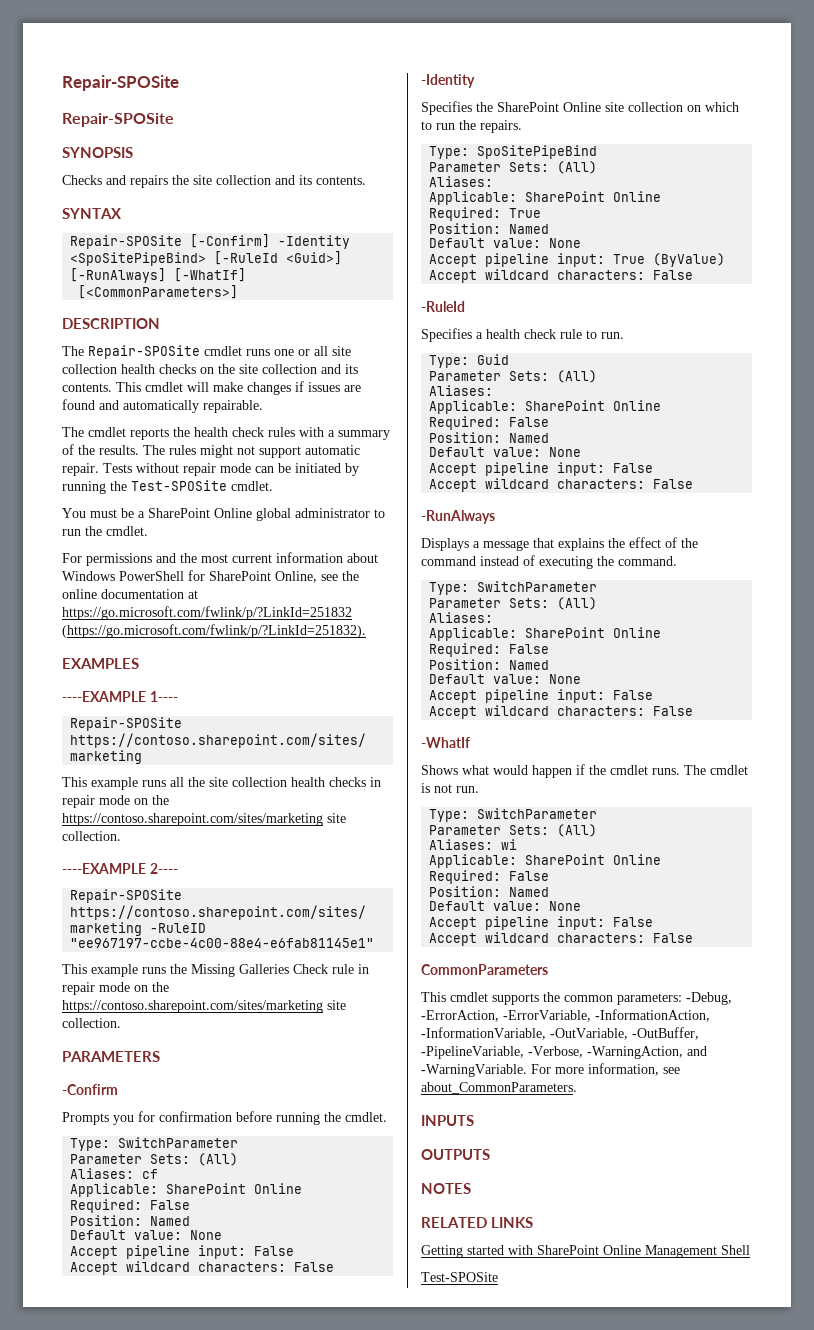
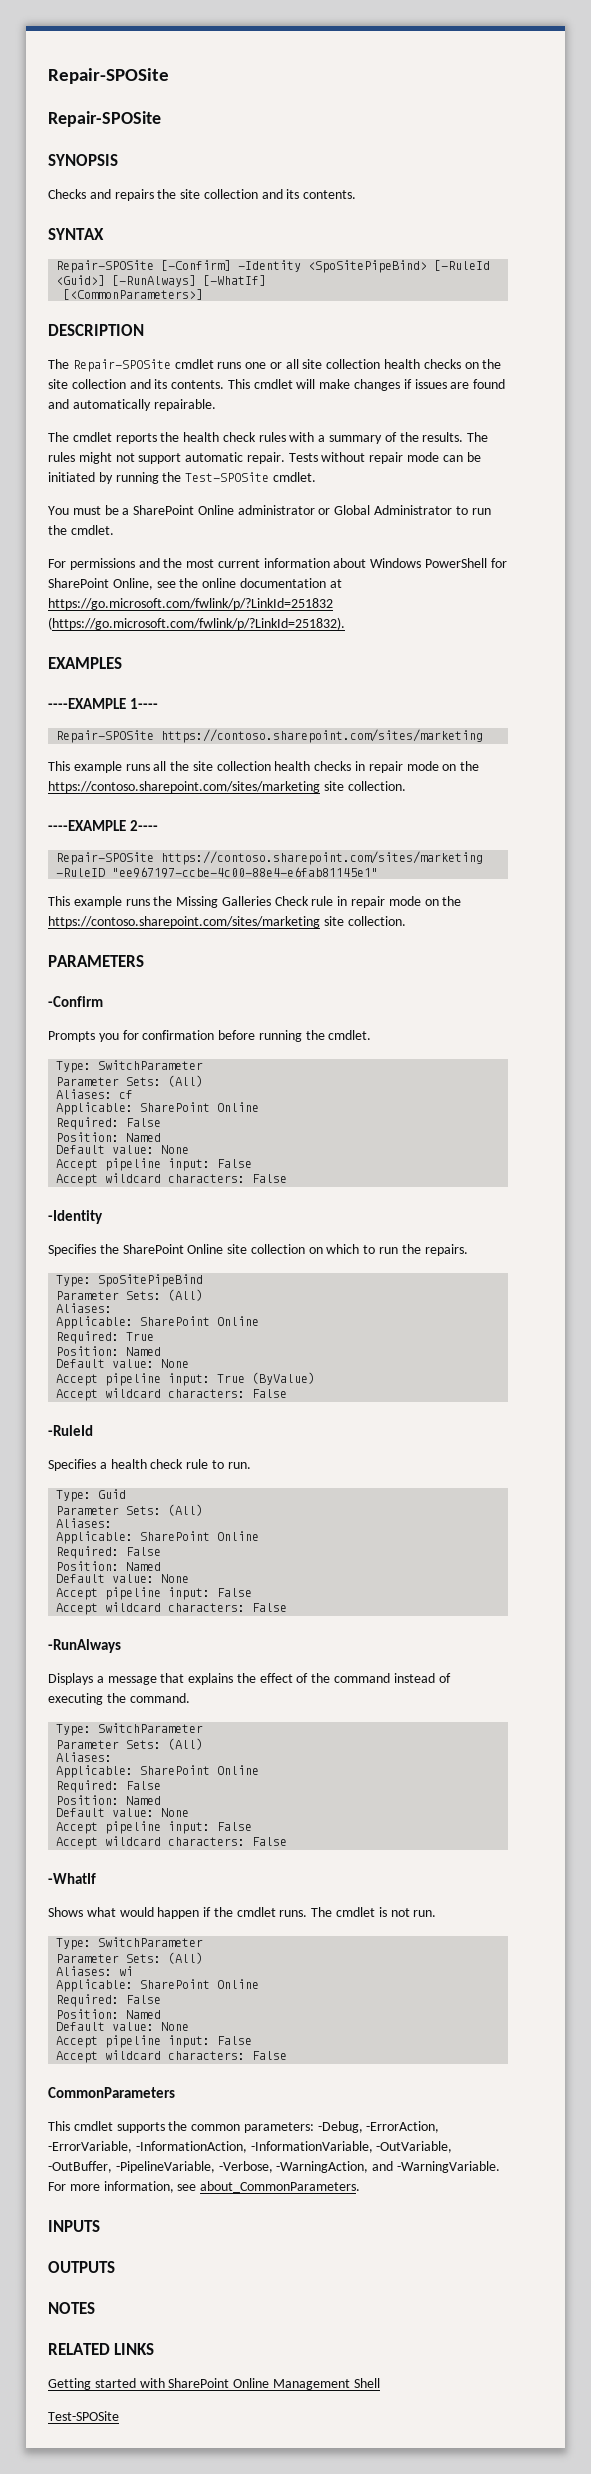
- You must be a SharePoint Online global administrator to run the cmdlet.
+ You must be a SharePoint Online administrator or Global Administrator to run the cmdlet.

